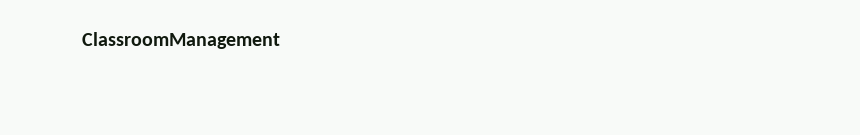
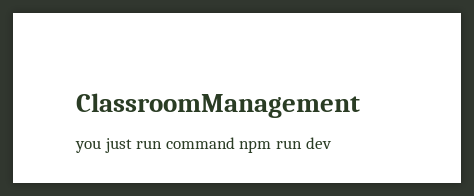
+ you just run command npm run dev

